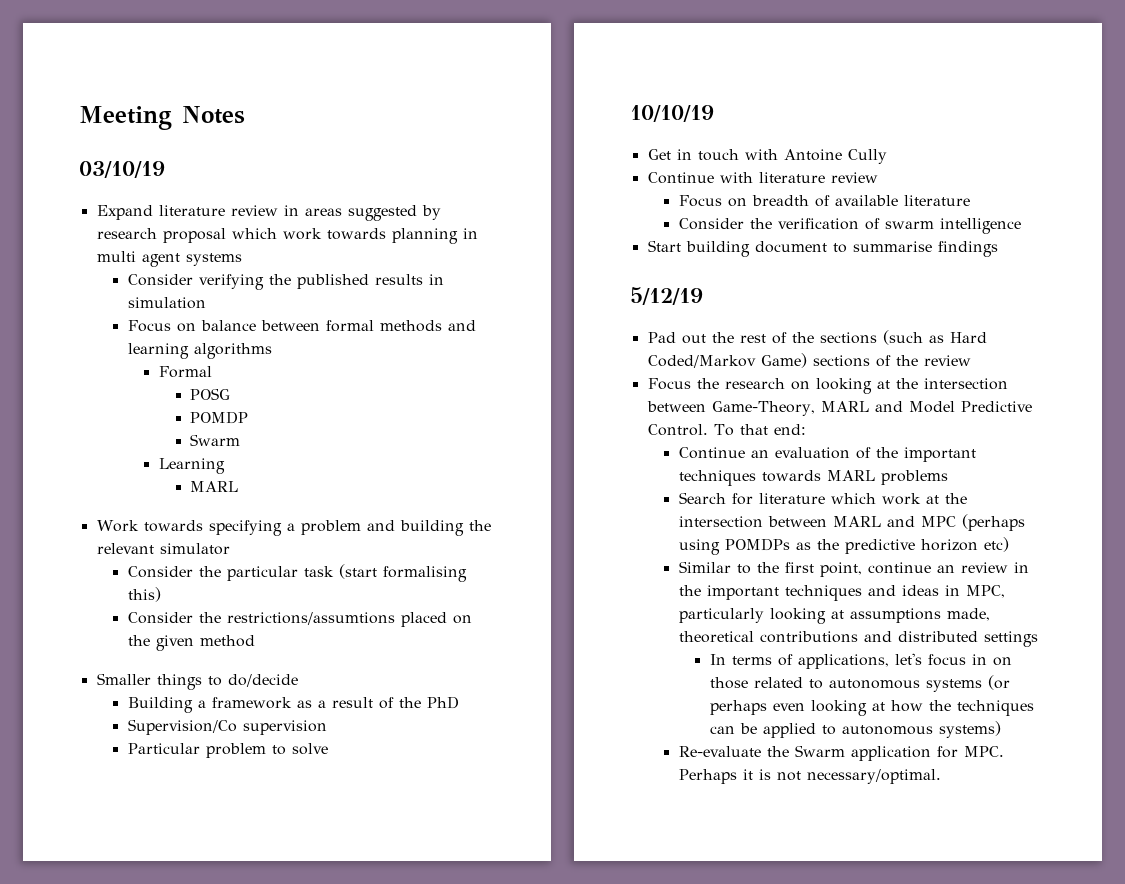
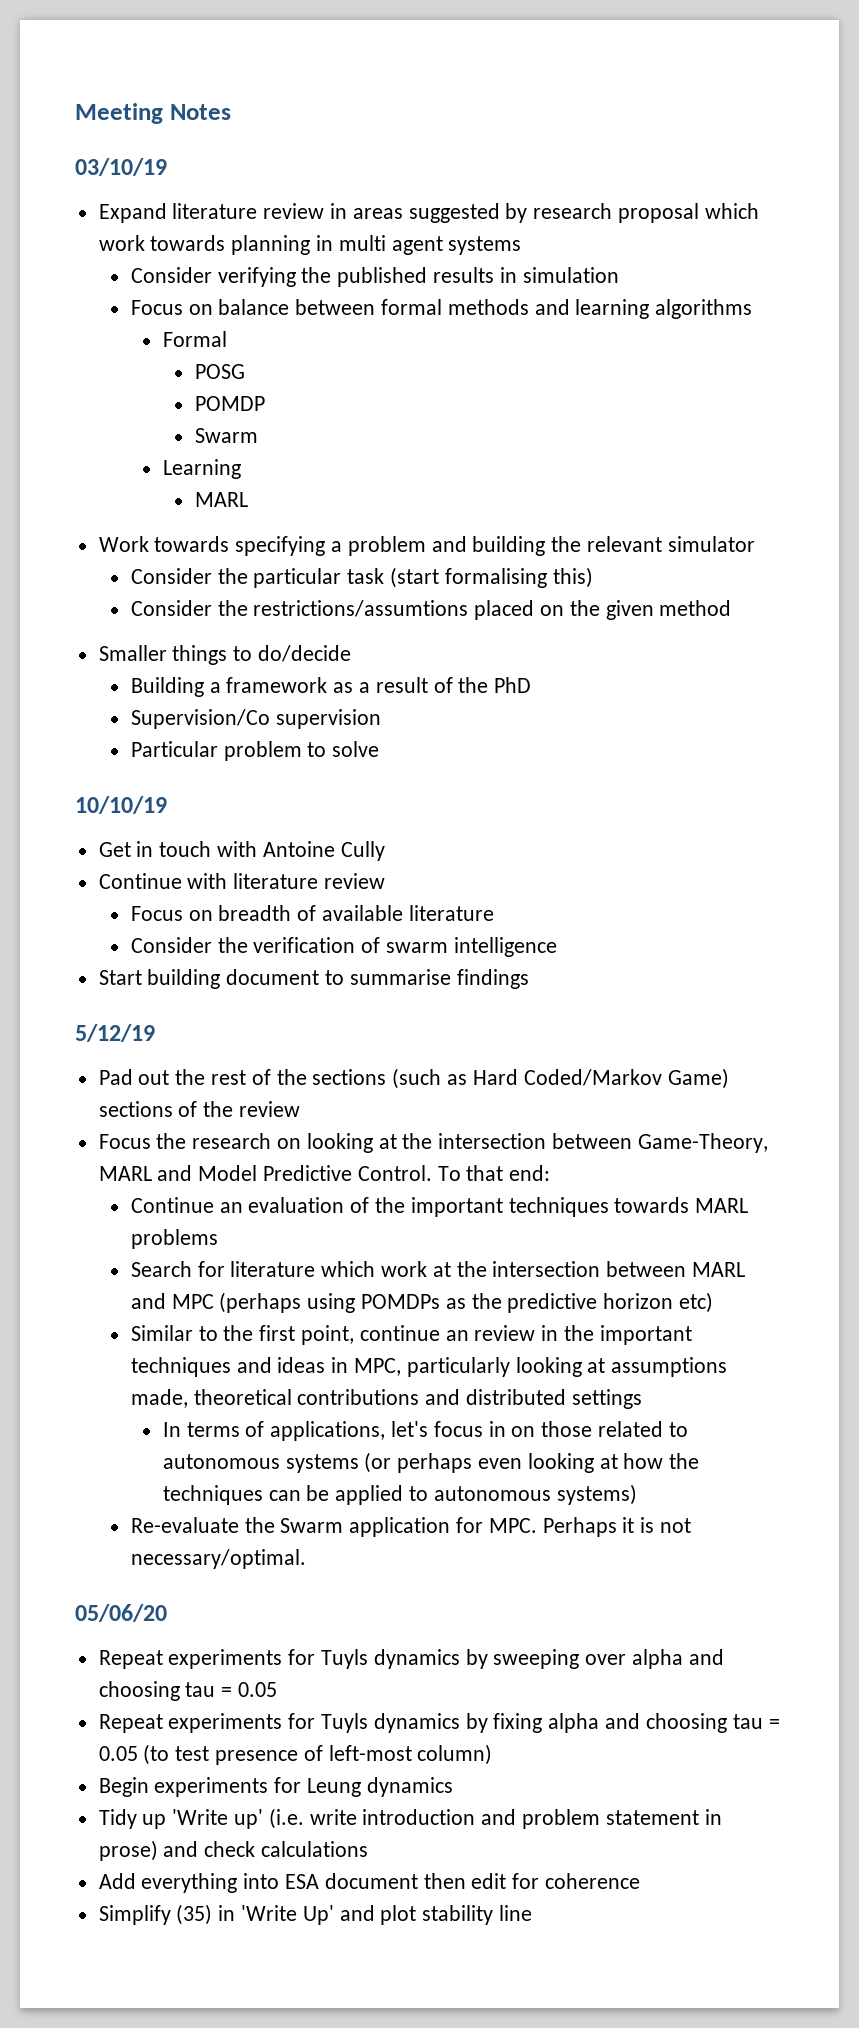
+ 05/06/20
+ Repeat experiments for Tuyls dynamics by sweeping over alpha and choosing tau = 0.05
+ Repeat experiments for Tuyls dynamics by fixing alpha and choosing tau = 0.05 (to test presence of left-most column)
+ Begin experiments for Leung dynamics
+ Tidy up 'Write up' (i.e. write introduction and problem statement in prose) and check calculations
+ Add everything into ESA document then edit for coherence
+ Simplify (35) in 'Write Up' and plot stability line

